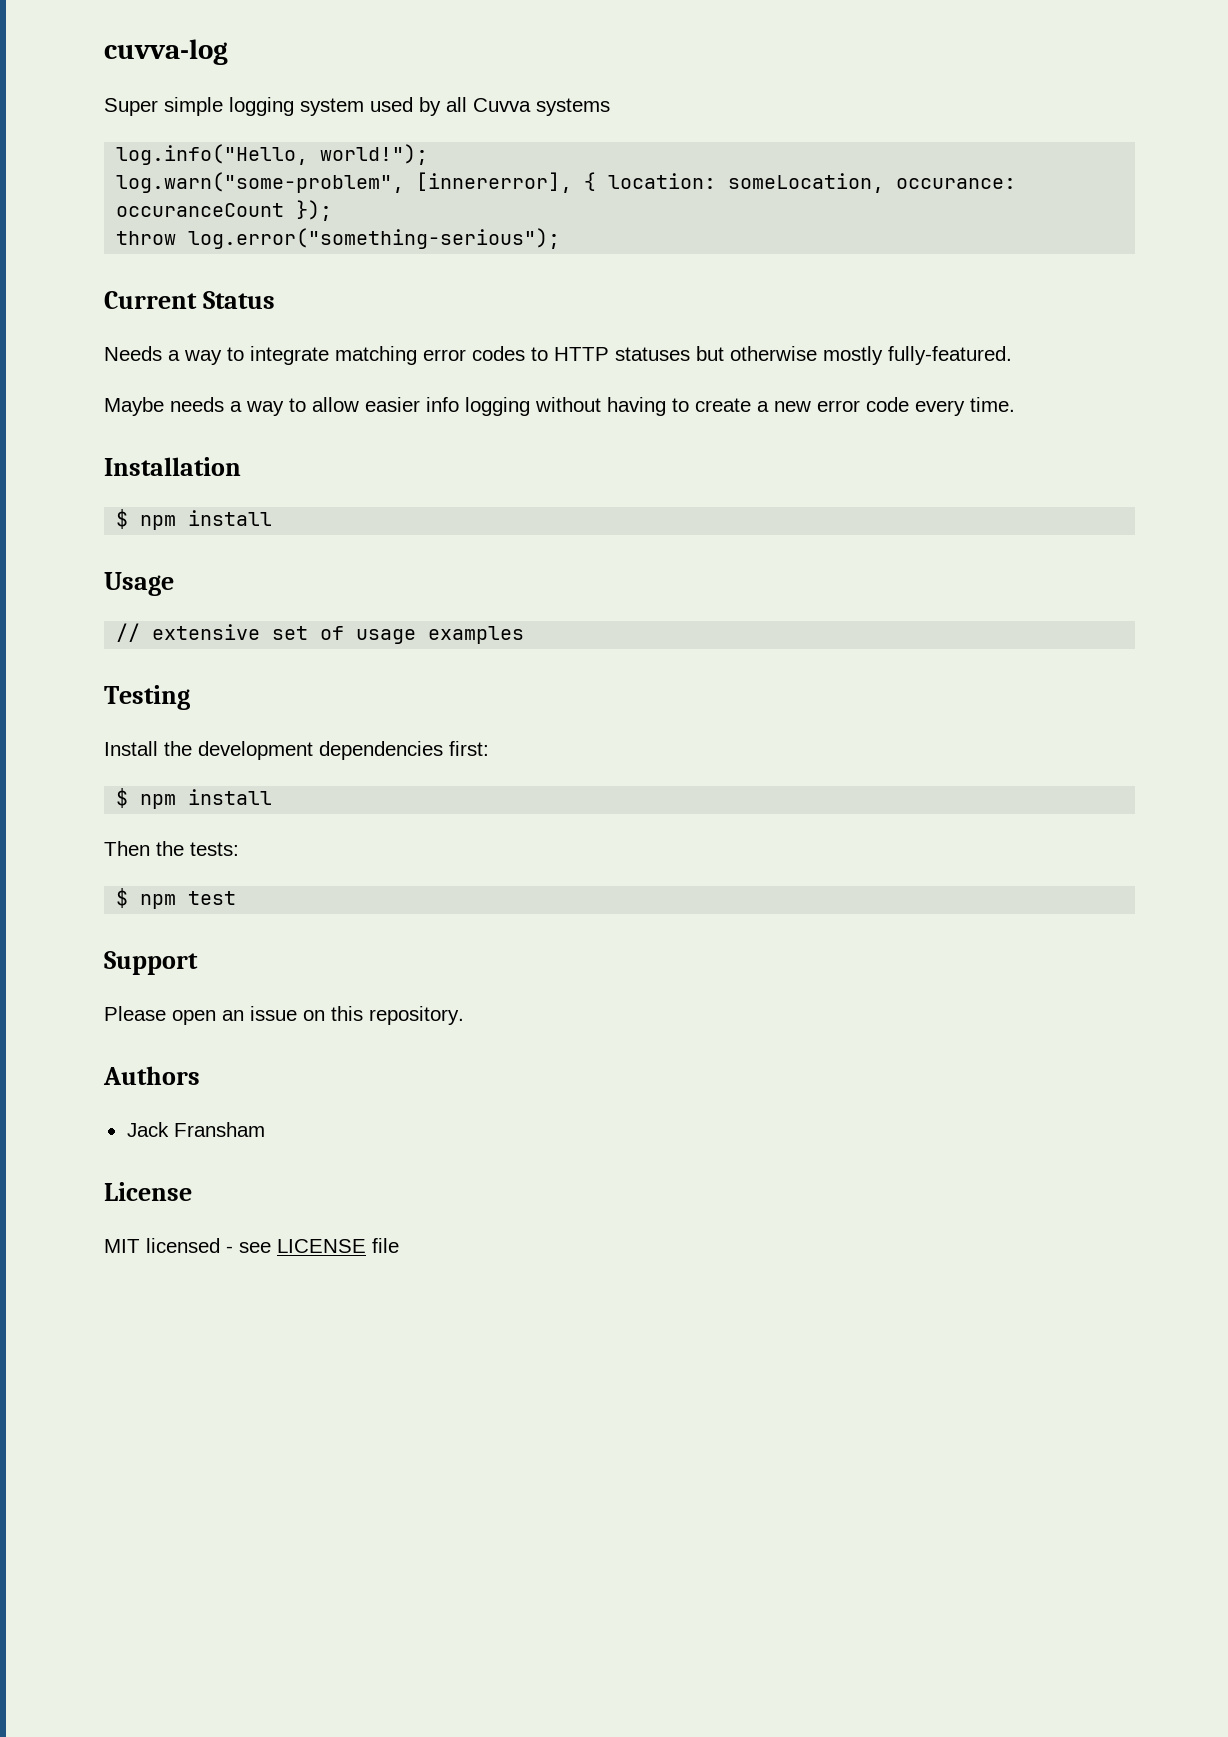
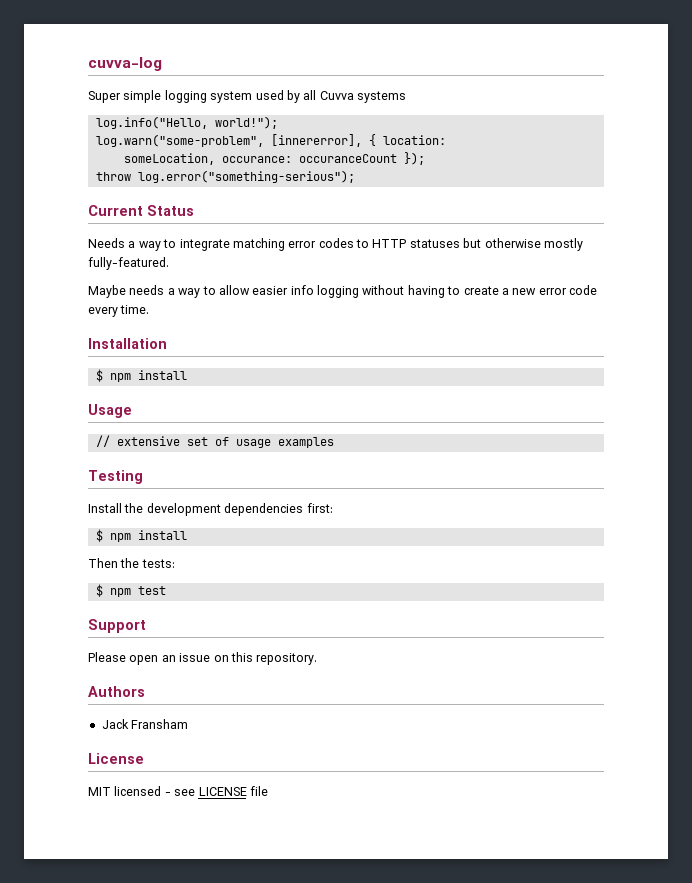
- log.warn("some-problem", [innererror], { location: someLocation, occurance: occuranceCount });
+ log.warn("some-problem", [innererror], { location:
+ someLocation, occurance: occuranceCount });

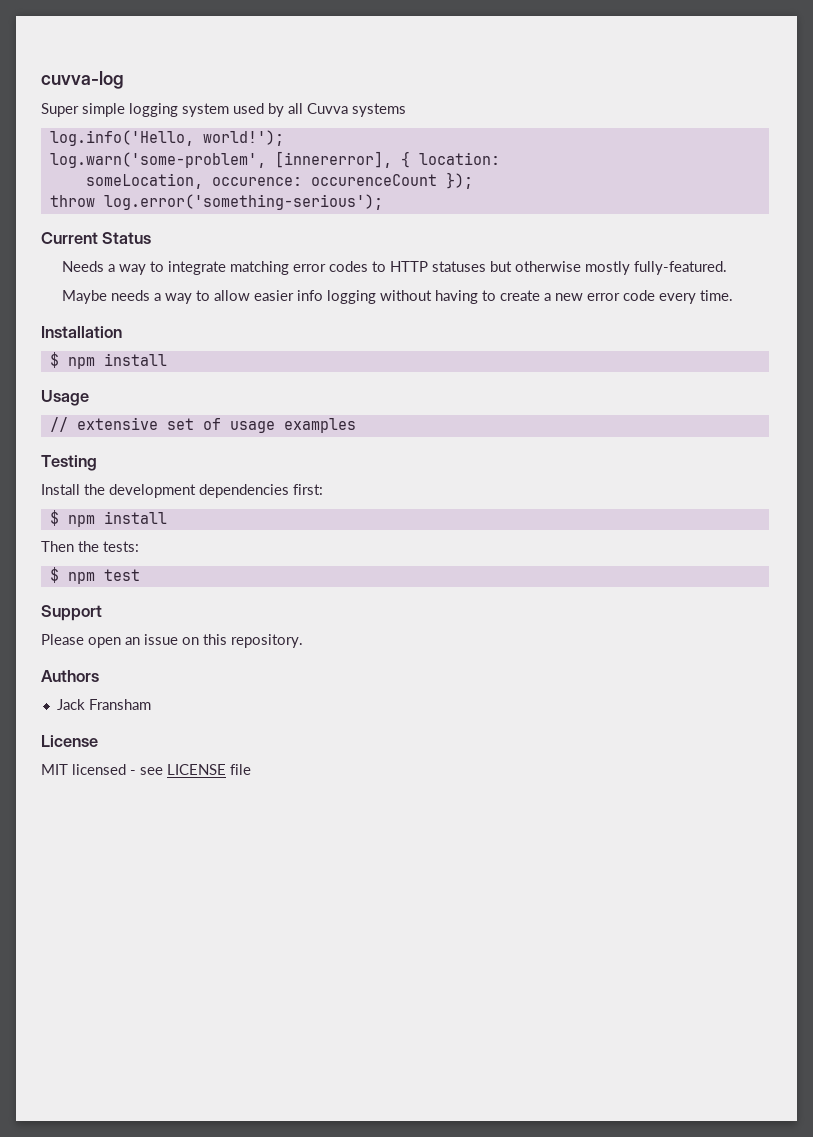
- log.info("Hello, world!");
- log.warn("some-problem", [innererror], { location:
+ log.info('Hello, world!');
+ log.warn('some-problem', [innererror], { location:
- someLocation, occurance: occuranceCount });
+ someLocation, occurence: occurenceCount });
- throw log.error("something-serious");
+ throw log.error('something-serious');

